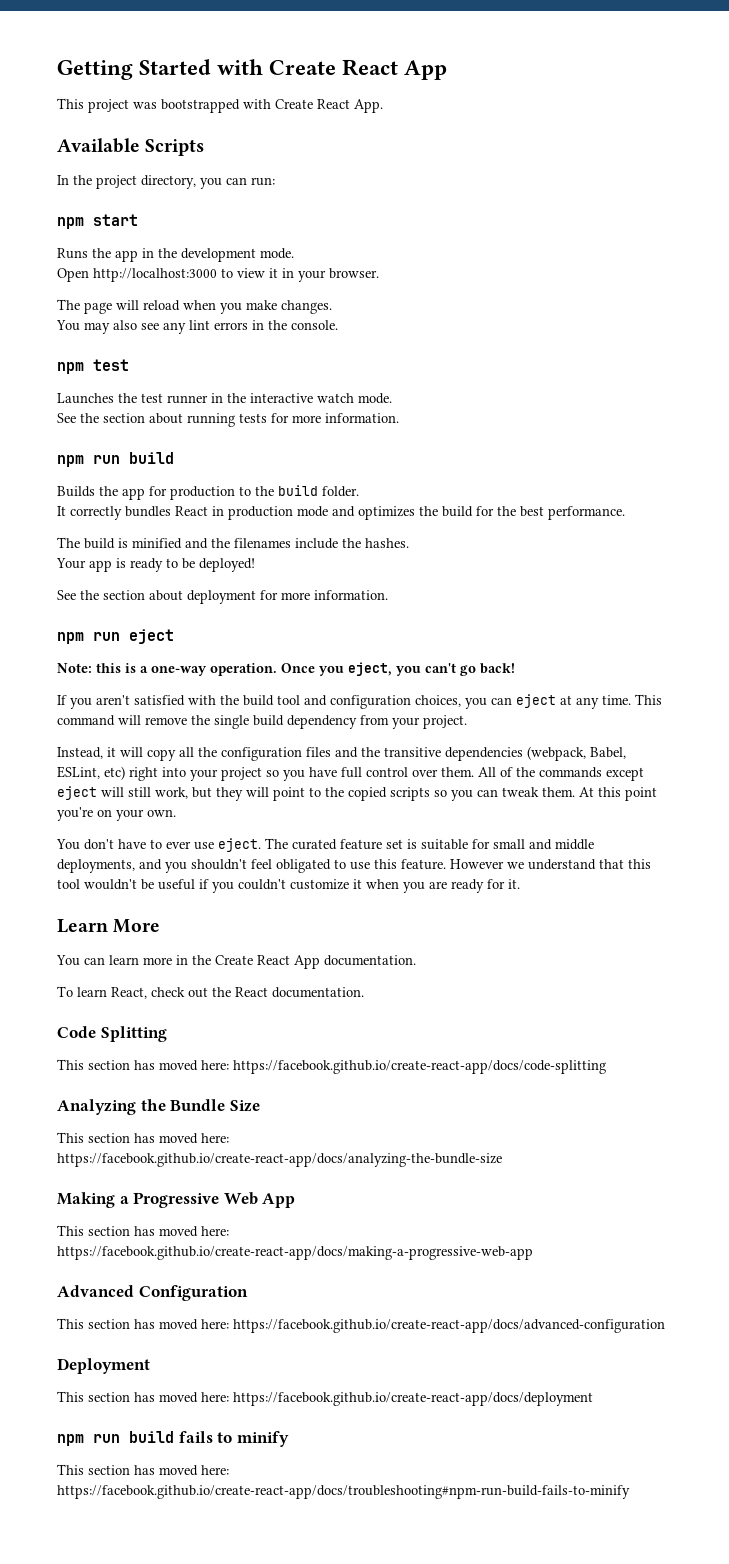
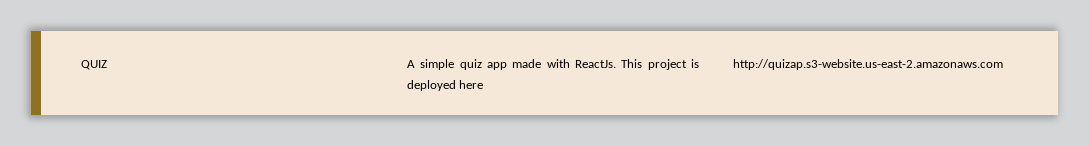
- Getting Started with Create React App
- This project was bootstrapped with Create React App.
- Available Scripts
- In the project directory, you can run:
- npm start
- Runs the app in the development mode.
- Open http://localhost:3000 to view it in your browser.
- The page will reload when you make changes.
- You may also see any lint errors in the console.
- npm test
- Launches the test runner in the interactive watch mode.
- See the section about running tests for more information.
- npm run build
- Builds the app for production to the build folder.
- It correctly bundles React in production mode and optimizes the build for the best performance.
- The build is minified and the filenames include the hashes.
- Your app is ready to be deployed!
- See the section about deployment for more information.
- npm run eject
- Note: this is a one-way operation. Once you eject, you can't go back!
- If you aren't satisfied with the build tool and configuration choices, you can eject at any time. This command will remove the single build dependency from your project.
- Instead, it will copy all the configuration files and the transitive dependencies (webpack, Babel, ESLint, etc) right into your project so you have full control over them. All of the commands except eject will still work, but they will point to the copied scripts so you can tweak them. At this point you're on your own.
- You don't have to ever use eject. The curated feature set is suitable for small and middle deployments, and you shouldn't feel obligated to use this feature. However we understand that this tool wouldn't be useful if you couldn't customize it when you are ready for it.
- Learn More
- You can learn more in the Create React App documentation.
- To learn React, check out the React documentation.
- Code Splitting
- This section has moved here: https://facebook.github.io/create-react-app/docs/code-splitting
- Analyzing the Bundle Size
- This section has moved here: https://facebook.github.io/create-react-app/docs/analyzing-the-bundle-size
- Making a Progressive Web App
- This section has moved here: https://facebook.github.io/create-react-app/docs/making-a-progressive-web-app
- Advanced Configuration
- This section has moved here: https://facebook.github.io/create-react-app/docs/advanced-configuration
- Deployment
- This section has moved here: https://facebook.github.io/create-react-app/docs/deployment
- npm run build fails to minify
- This section has moved here: https://facebook.github.io/create-react-app/docs/troubleshooting#npm-run-build-fails-to-minify
+ QUIZ
+ A simple quiz app made with ReactJs. This project is deployed here http://quizap.s3-website.us-east-2.amazonaws.com

